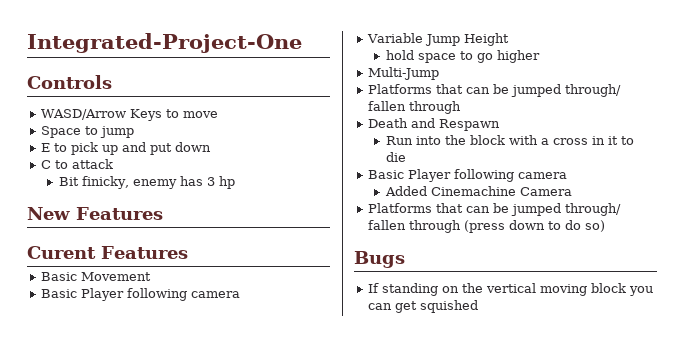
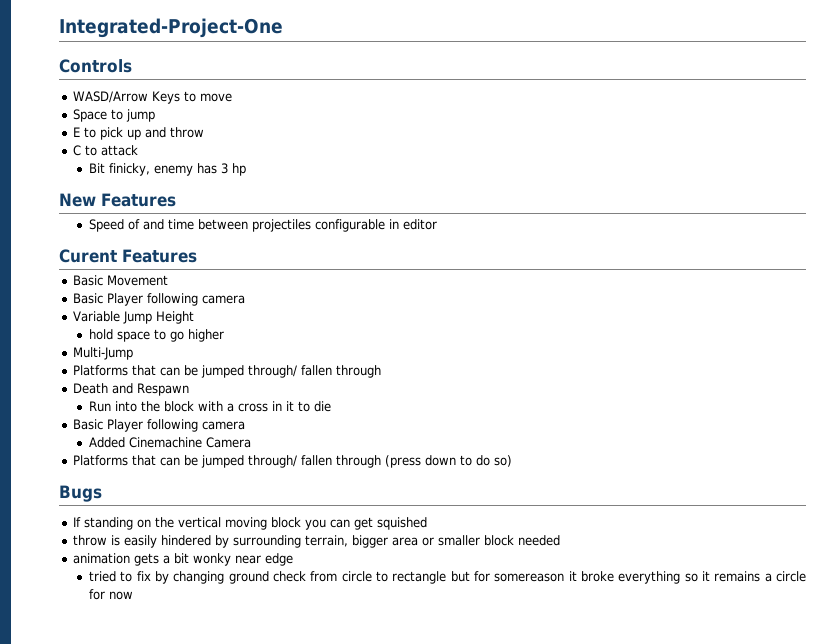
- E to pick up and put down
+ E to pick up and throw
+ Speed of and time between projectiles configurable in editor
+ throw is easily hindered by surrounding terrain, bigger area or smaller block needed
+ animation gets a bit wonky near edge
+ tried to fix by changing ground check from circle to rectangle but for somereason it broke everything so it remains a circle for now

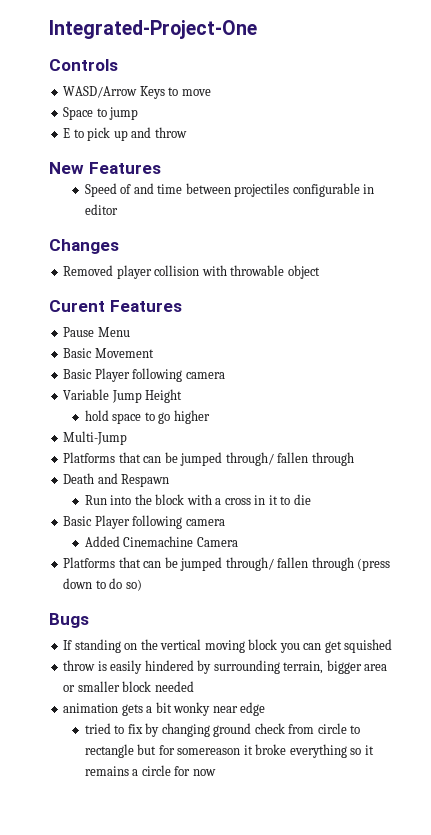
- C to attack
- Bit finicky, enemy has 3 hp
+ Changes
+ Removed player collision with throwable object
+ Pause Menu

